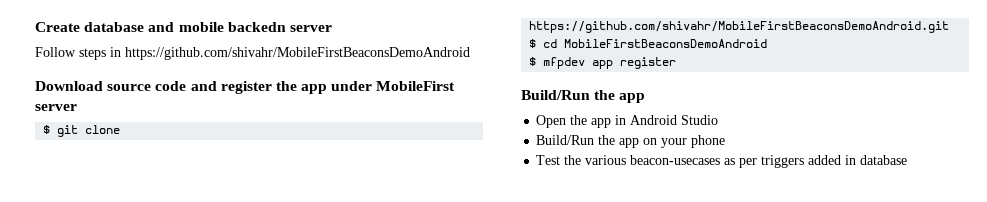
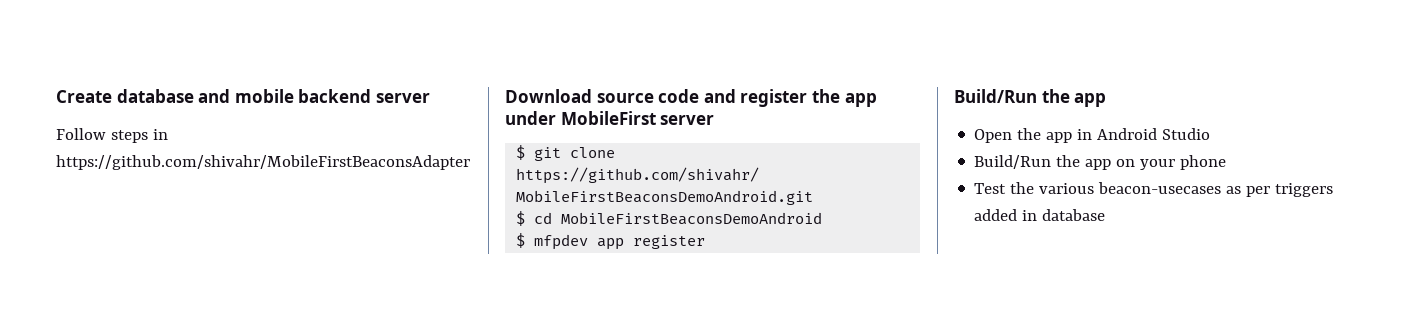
- Create database and mobile backedn server
+ Create database and mobile backend server
- Follow steps in https://github.com/shivahr/MobileFirstBeaconsDemoAndroid
+ Follow steps in https://github.com/shivahr/MobileFirstBeaconsAdapter

